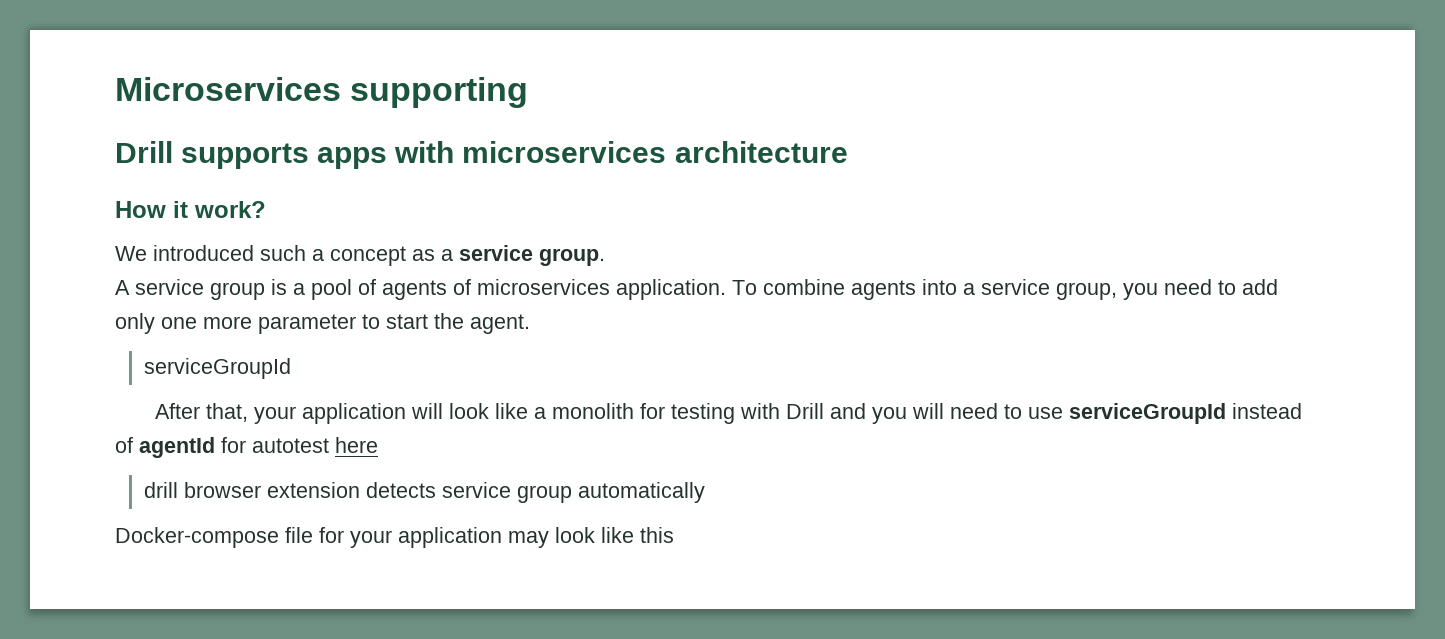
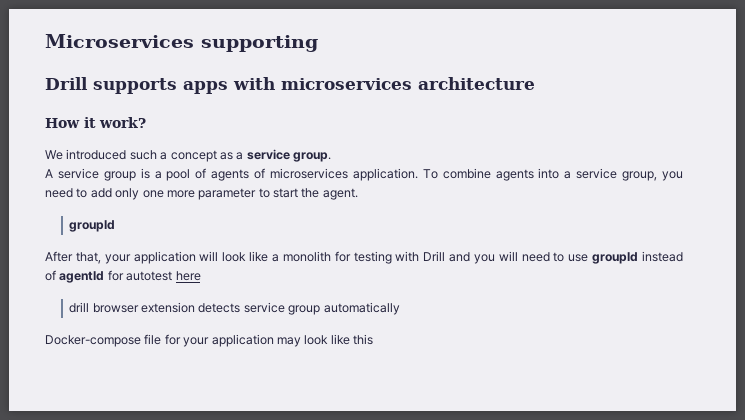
  To combine agents into a service group, you need to add only one more parameter to start the agent.
- serviceGroupId
+ groupId
- After that, your application will look like a monolith for testing with Drill and you will need to use serviceGroupId instead of agentId for autotest here
+ After that, your application will look like a monolith for testing with Drill and you will need to use groupId instead of agentId for autotest here

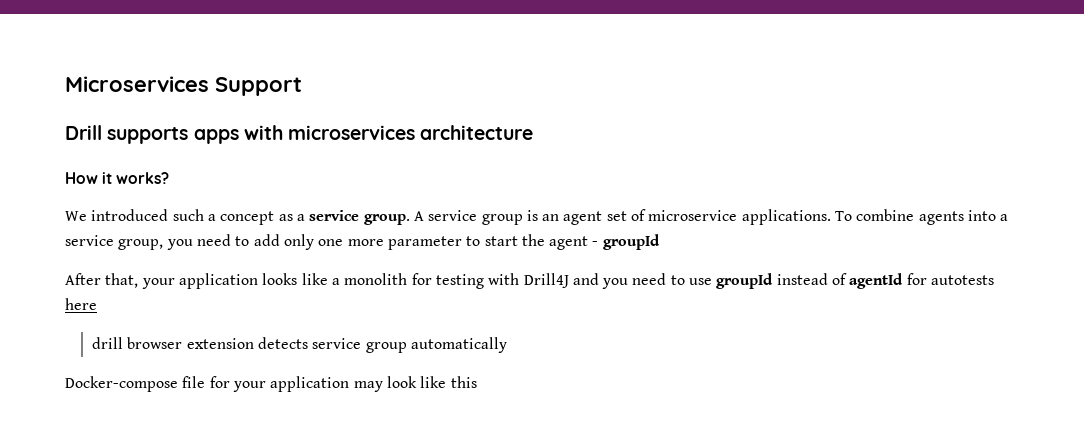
- Microservices supporting
+ Microservices Support
- How it work?
+ How it works?
- We introduced such a concept as a service group.
- A service group is a pool of agents of microservices application.
+ We introduced such a concept as a service group. A service group is an agent set of microservice applications.
- To combine agents into a service group, you need to add only one more parameter to start the agent.
- groupId
+ To combine agents into a service group, you need to add only one more parameter to start the agent - groupId
- After that, your application will look like a monolith for testing with Drill and you will need to use groupId instead of agentId for autotest here
+ After that, your application looks like a monolith for testing with Drill4J and you need to use groupId instead of agentId for autotests here

